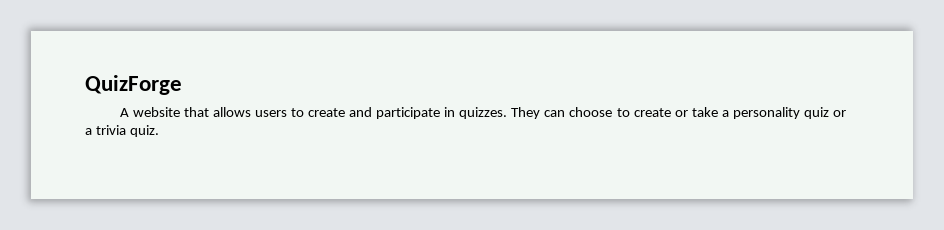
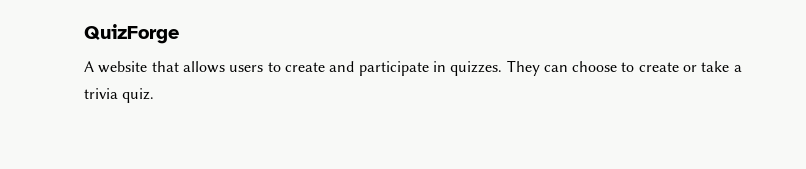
- They can choose to create or take a personality quiz or a trivia quiz.
+ They can choose to create or take a trivia quiz.

